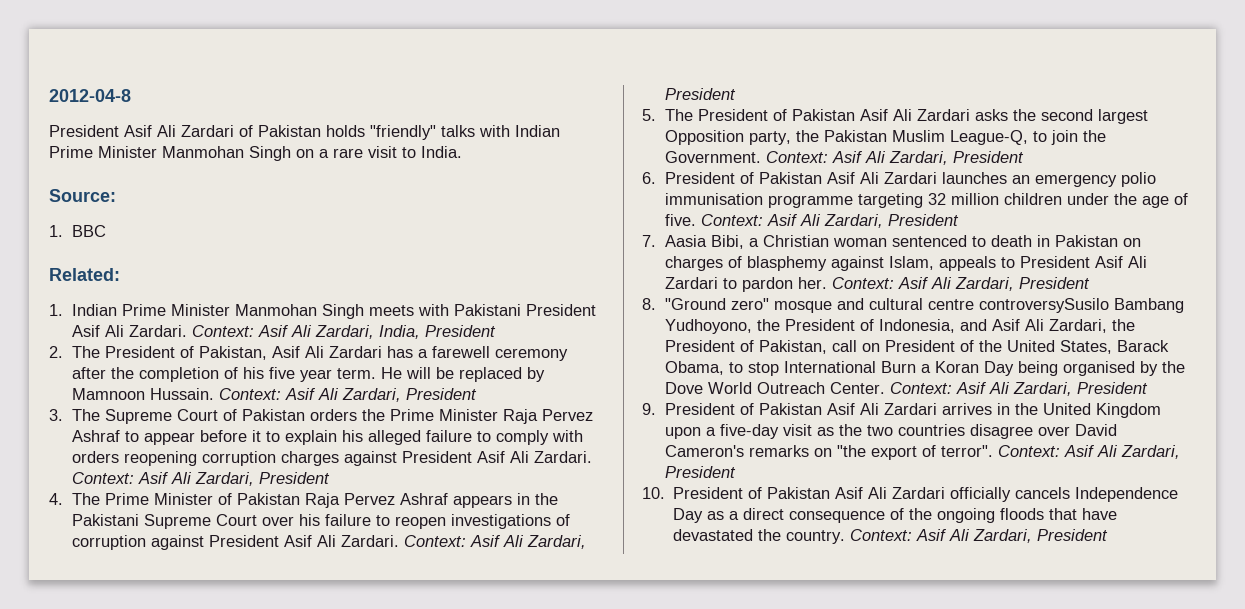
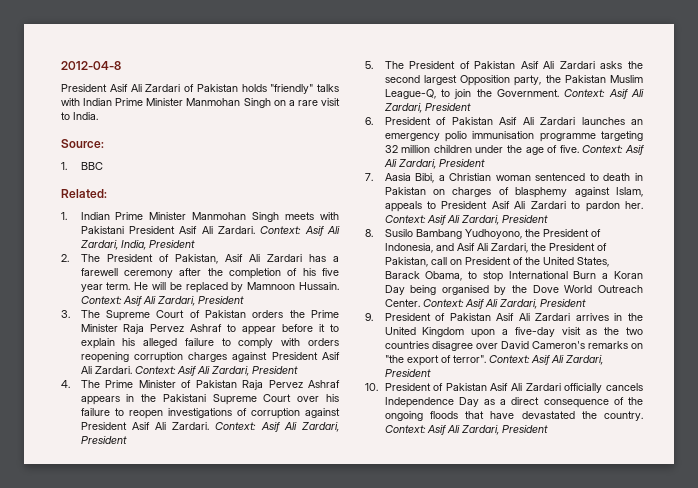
- 8. "Ground zero" mosque and cultural centre controversySusilo Bambang Yudhoyono, the President of Indonesia, and Asif Ali Zardari, the President of Pakistan, call on President of the United States, Barack Obama, to stop International Burn a Koran Day being organised by the Dove World Outreach Center.
+ 8. Susilo Bambang Yudhoyono, the President of Indonesia, and Asif Ali Zardari, the President of Pakistan, call on President of the United States, Barack Obama, to stop International Burn a Koran Day being organised by the Dove World Outreach Center.

